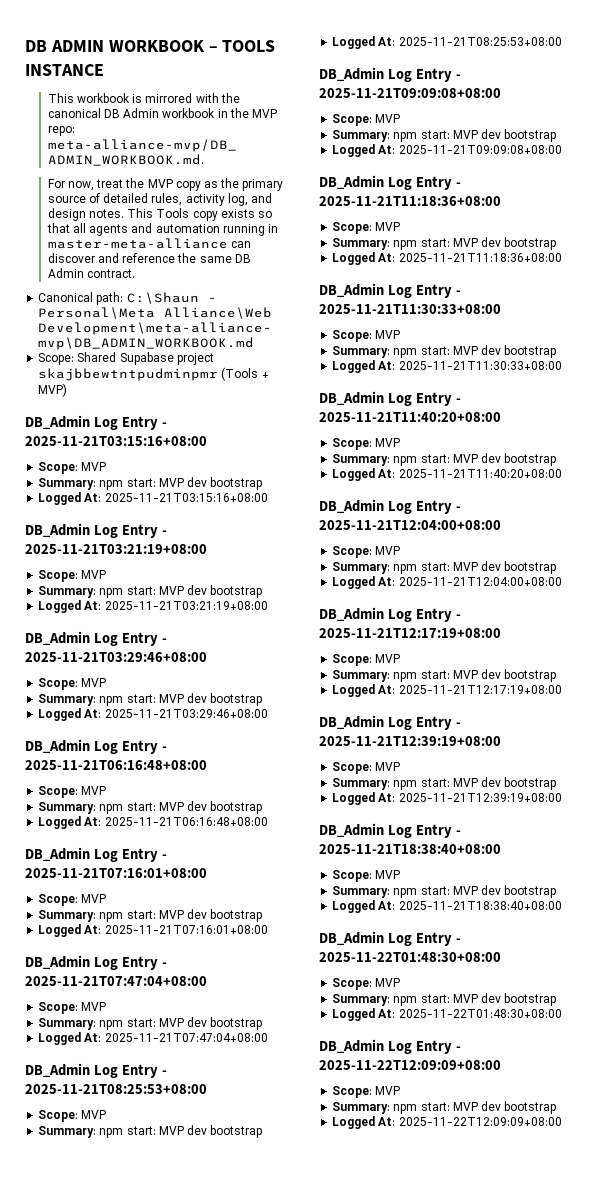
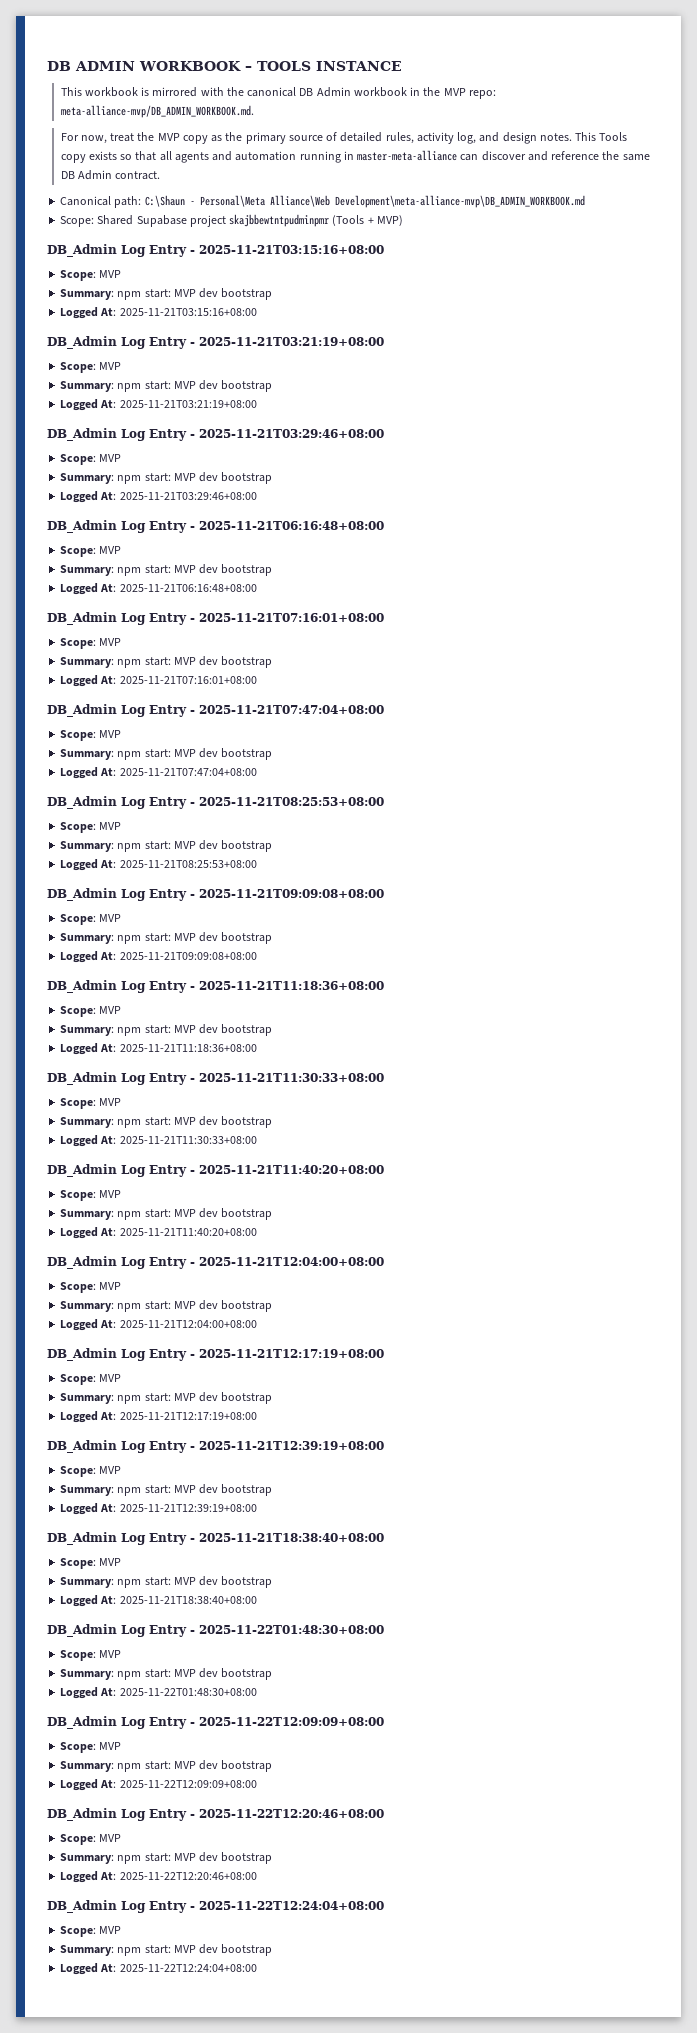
+ DB_Admin Log Entry - 2025-11-22T12:20:46+08:00
+ Scope: MVP
+ Summary: npm start: MVP dev bootstrap
+ Logged At: 2025-11-22T12:20:46+08:00
+ DB_Admin Log Entry - 2025-11-22T12:24:04+08:00
+ Scope: MVP
+ Summary: npm start: MVP dev bootstrap
+ Logged At: 2025-11-22T12:24:04+08:00

